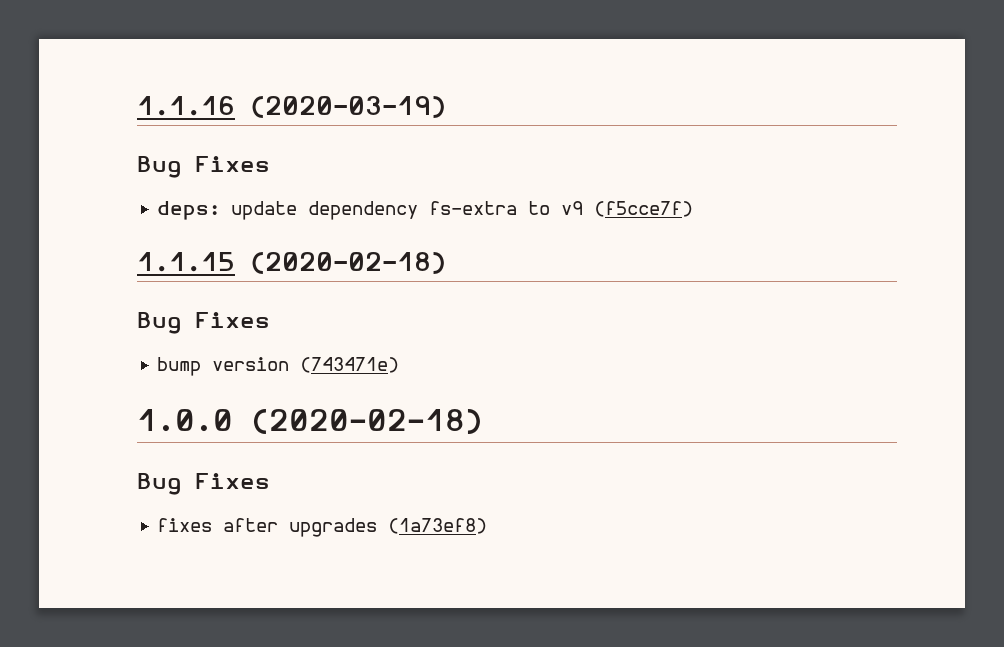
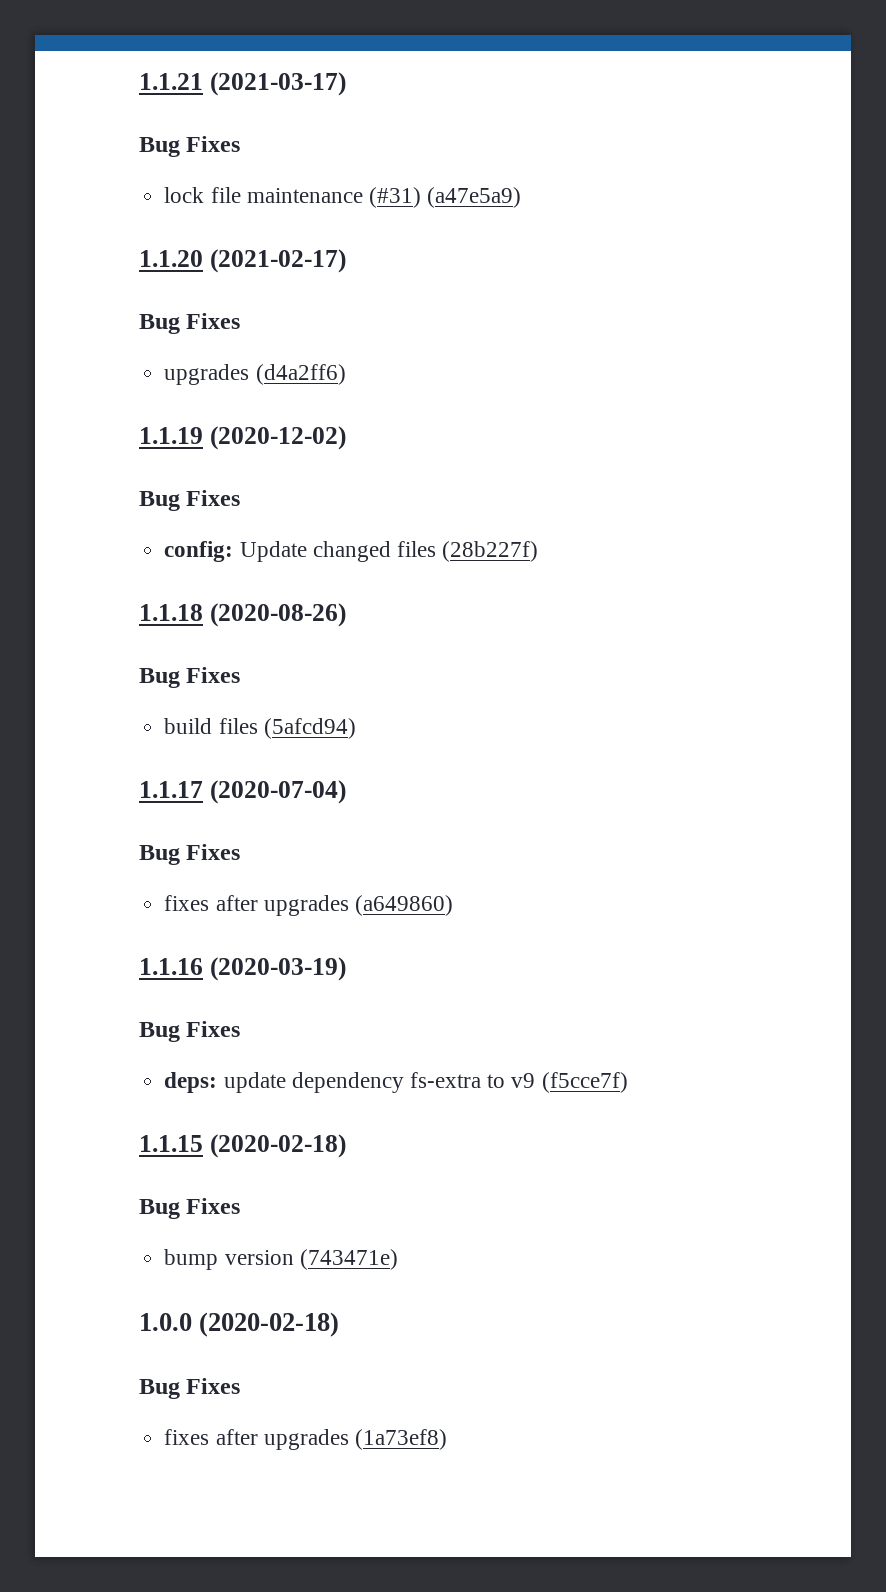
+ 1.1.21 (2021-03-17)
+ Bug Fixes
+ lock file maintenance (#31) (a47e5a9)
+ 1.1.20 (2021-02-17)
+ Bug Fixes
+ upgrades (d4a2ff6)
+ 1.1.19 (2020-12-02)
+ Bug Fixes
+ config: Update changed files (28b227f)
+ 1.1.18 (2020-08-26)
+ Bug Fixes
+ build files (5afcd94)
+ 1.1.17 (2020-07-04)
+ Bug Fixes
+ fixes after upgrades (a649860)

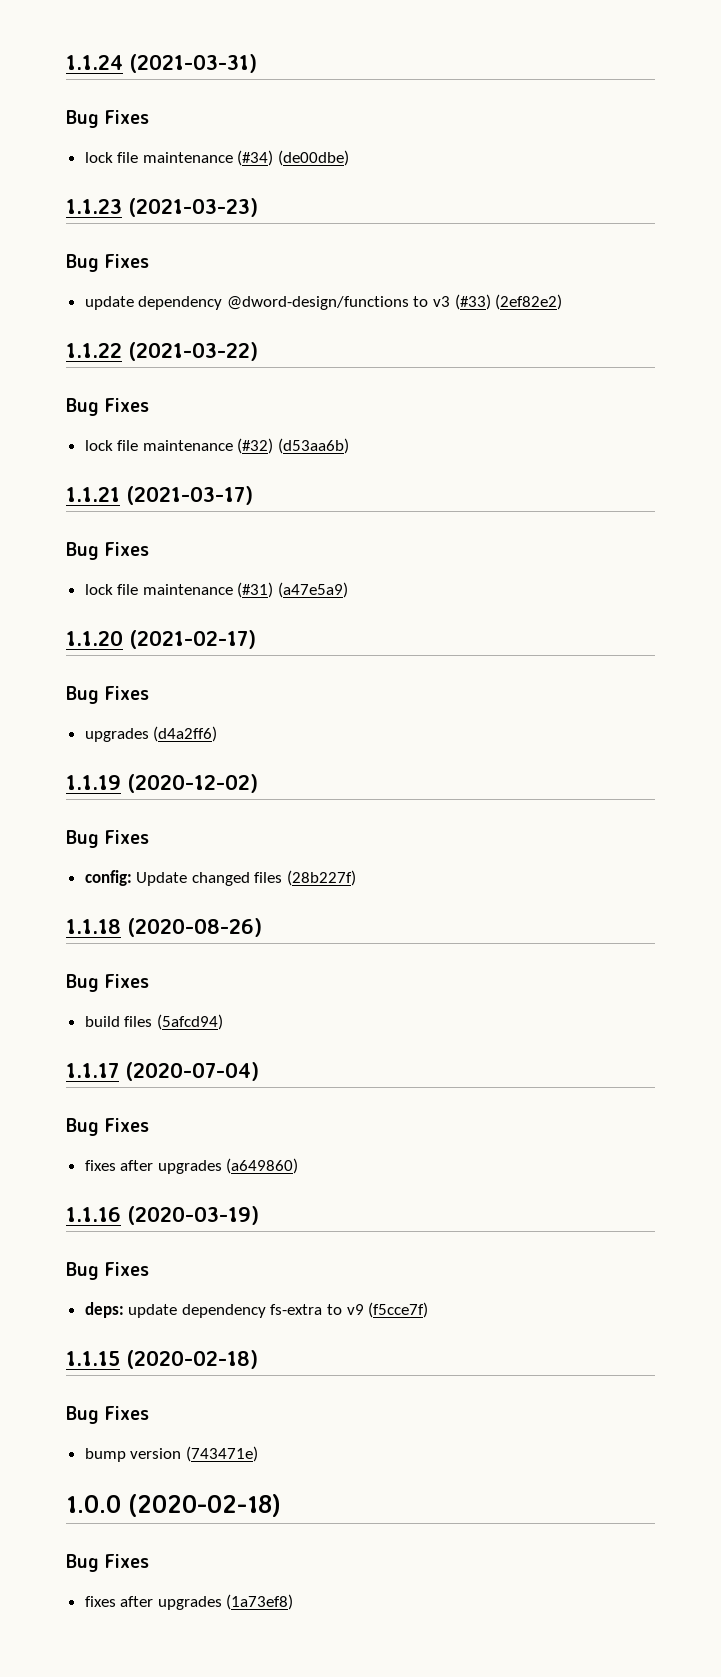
+ 1.1.24 (2021-03-31)
+ Bug Fixes
+ lock file maintenance (#34) (de00dbe)
+ 1.1.23 (2021-03-23)
+ Bug Fixes
+ update dependency @dword-design/functions to v3 (#33) (2ef82e2)
+ 1.1.22 (2021-03-22)
+ Bug Fixes
+ lock file maintenance (#32) (d53aa6b)

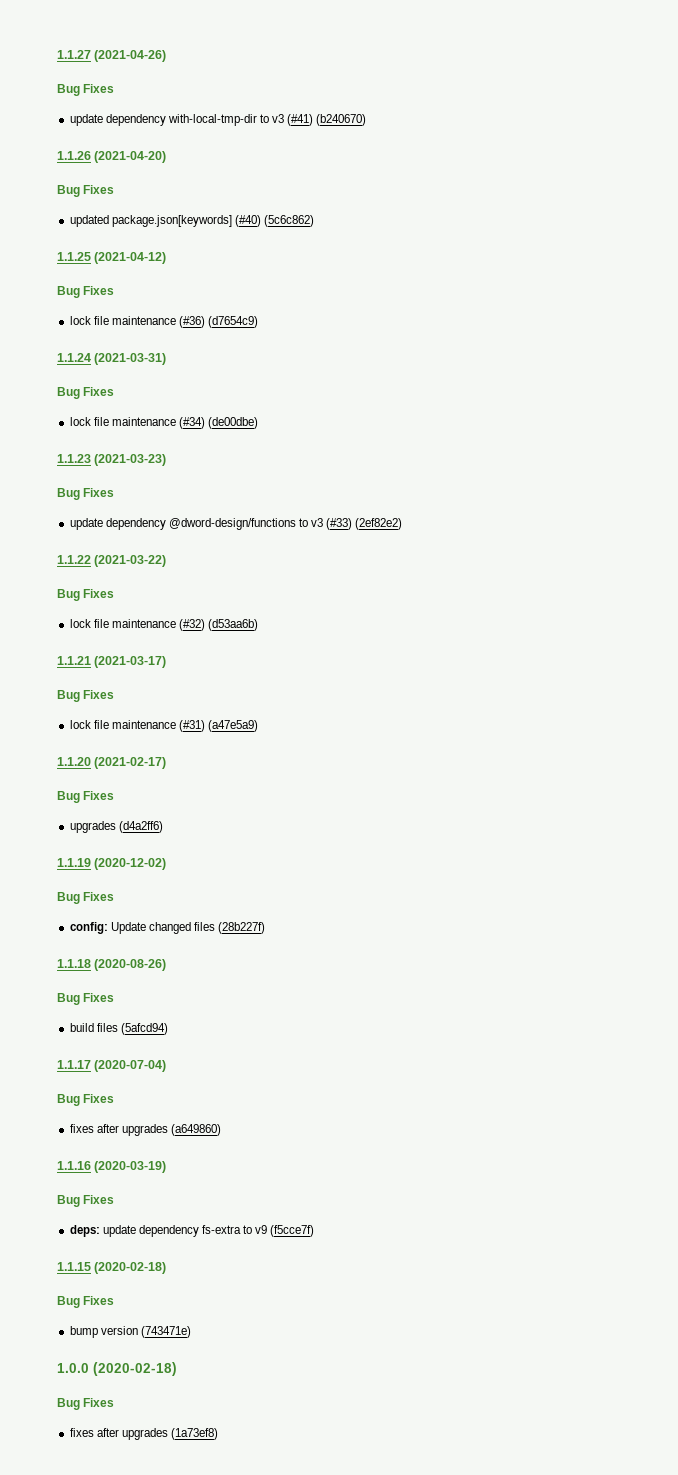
+ 1.1.27 (2021-04-26)
+ Bug Fixes
+ update dependency with-local-tmp-dir to v3 (#41) (b240670)
+ 1.1.26 (2021-04-20)
+ Bug Fixes
+ updated package.json[keywords] (#40) (5c6c862)
+ 1.1.25 (2021-04-12)
+ Bug Fixes
+ lock file maintenance (#36) (d7654c9)

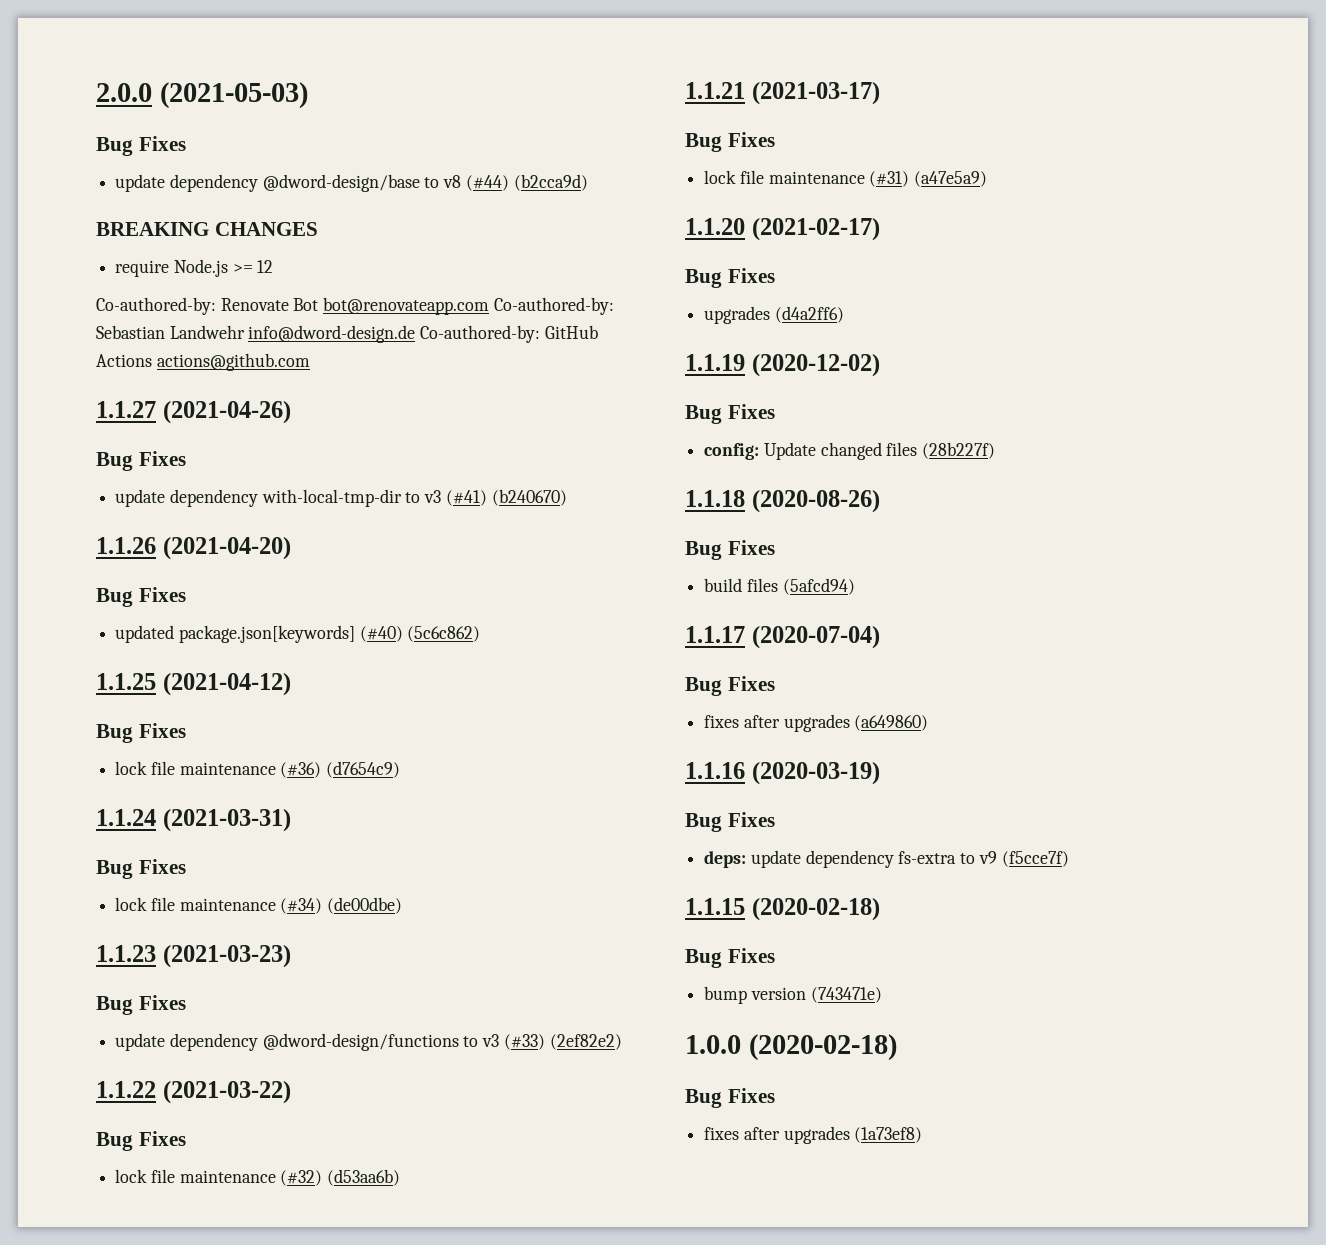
+ 2.0.0 (2021-05-03)
+ Bug Fixes
+ update dependency @dword-design/base to v8 (#44) (b2cca9d)
+ BREAKING CHANGES
+ require Node.js >= 12
+ Co-authored-by: Renovate Bot bot@renovateapp.com Co-authored-by: Sebastian Landwehr info@dword-design.de Co-authored-by: GitHub Actions actions@github.com

